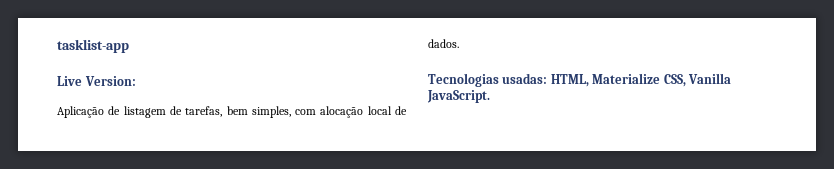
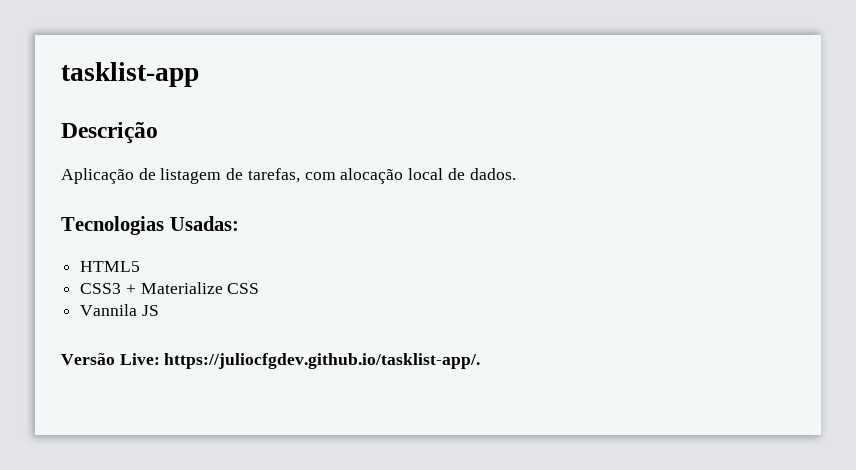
- Live Version:
+ Descrição
- Aplicação de listagem de tarefas, bem simples, com alocação local de dados.
+ Aplicação de listagem de tarefas, com alocação local de dados.
- Tecnologias usadas: HTML, Materialize CSS, Vanilla JavaScript.
+ Tecnologias Usadas:
+ HTML5
+ CSS3 + Materialize CSS
+ Vannila JS
+ Versão Live: https://juliocfgdev.github.io/tasklist-app/.

